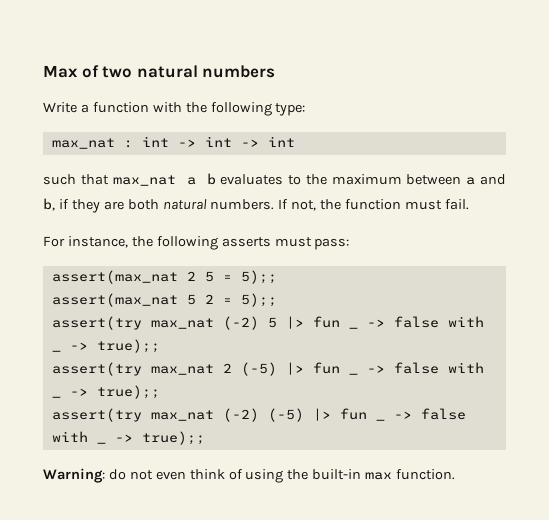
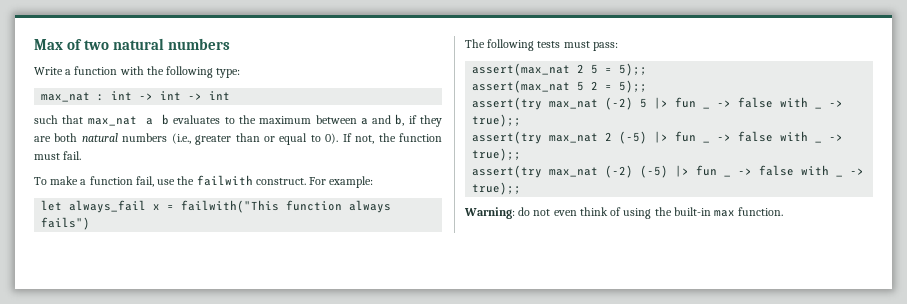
- such that max_nat a b evaluates to the maximum between a and b, if they are both natural numbers.
+ such that max_nat a b evaluates to the maximum between a and b, if they are both natural numbers (i.e., greater than or equal to 0).
- For instance, the following asserts must pass:
+ To make a function fail, use the failwith construct. For example:
+ let always_fail x = failwith("This function always fails")
+ The following tests must pass:

